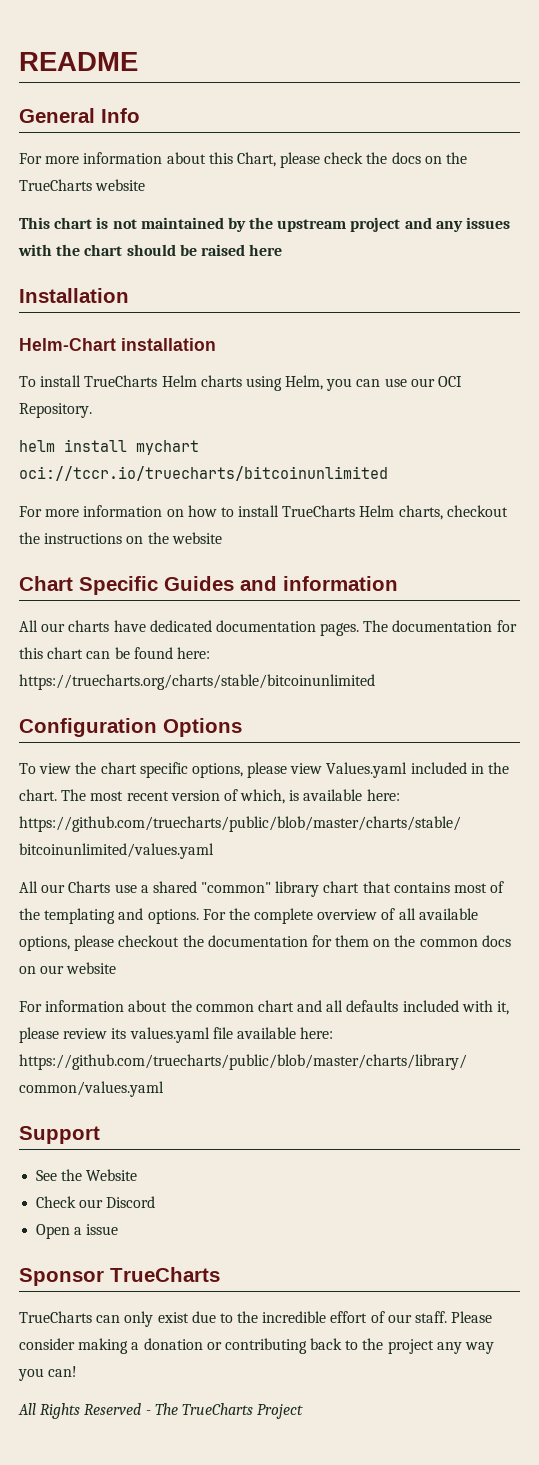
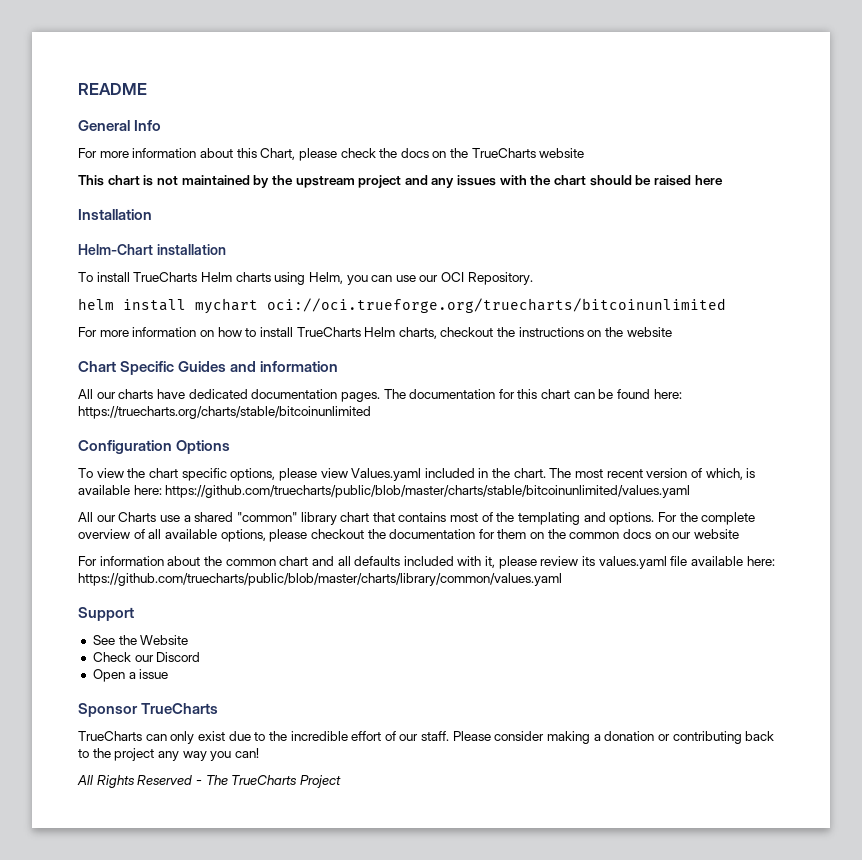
- helm install mychart oci://tccr.io/truecharts/bitcoinunlimited
+ helm install mychart oci://oci.trueforge.org/truecharts/bitcoinunlimited

